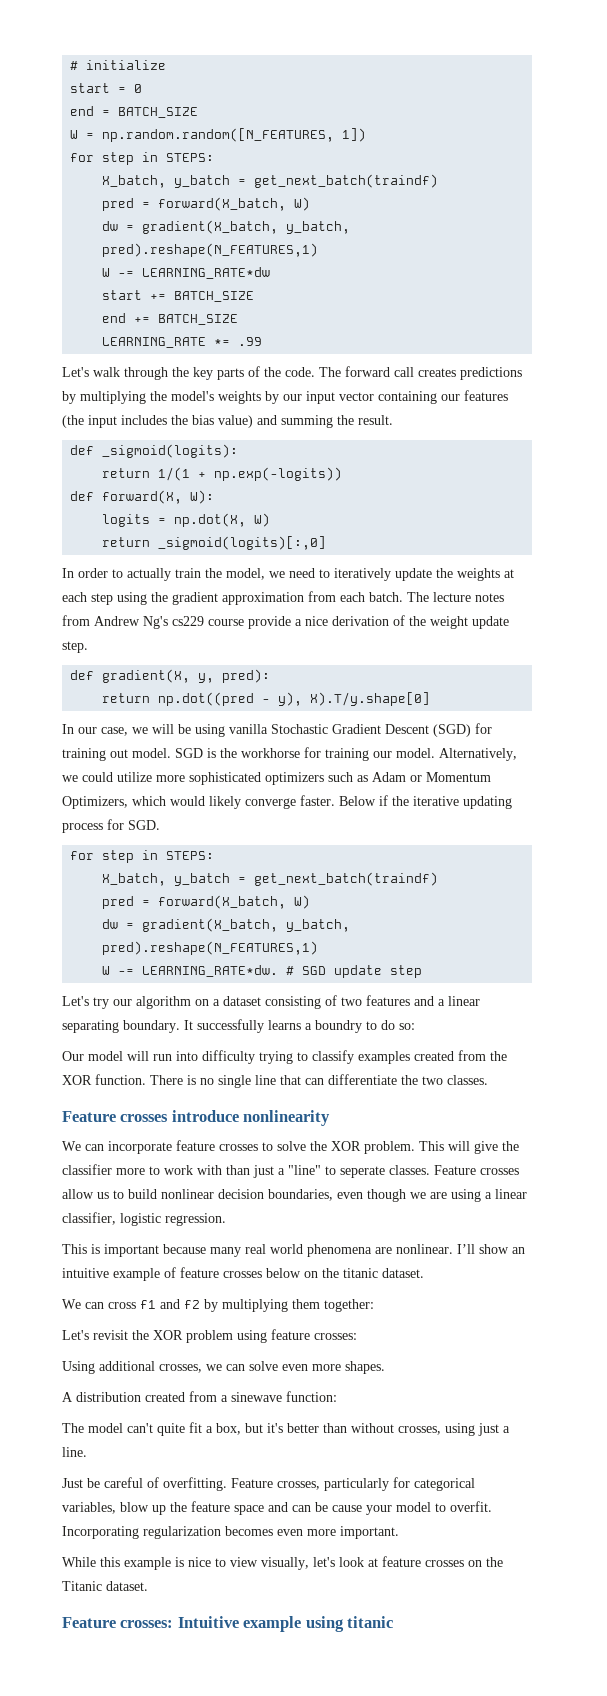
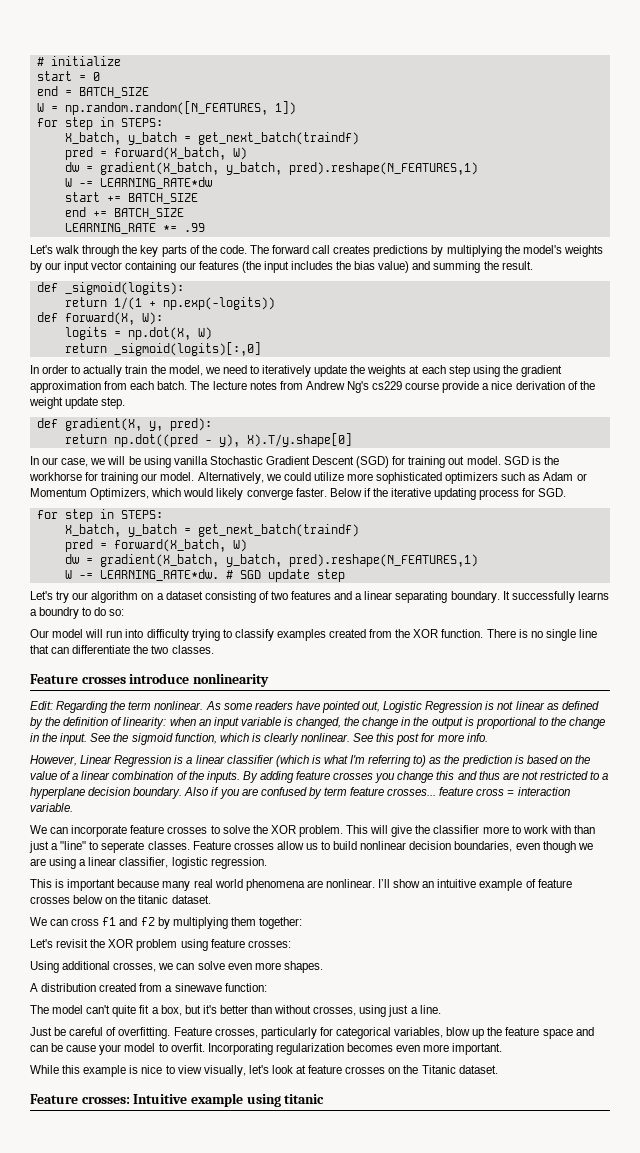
+ Edit: Regarding the term nonlinear. As some readers have pointed out, Logistic Regression is not linear as defined by the definition of linearity: when an input variable is changed, the change in the output is proportional to the change in the input. See the sigmoid function, which is clearly nonlinear. See this post for more info.
+ However, Linear Regression is a linear classifier (which is what I'm referring to) as the prediction is based on the value of a linear combination of the inputs. By adding feature crosses you change this and thus are not restricted to a hyperplane decision boundary. Also if you are confused by term feature crosses... feature cross = interaction variable.

